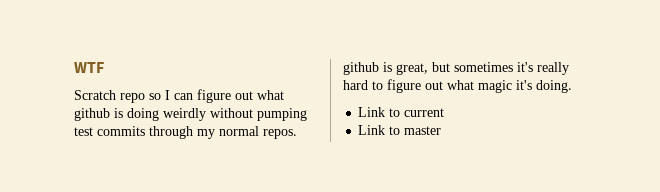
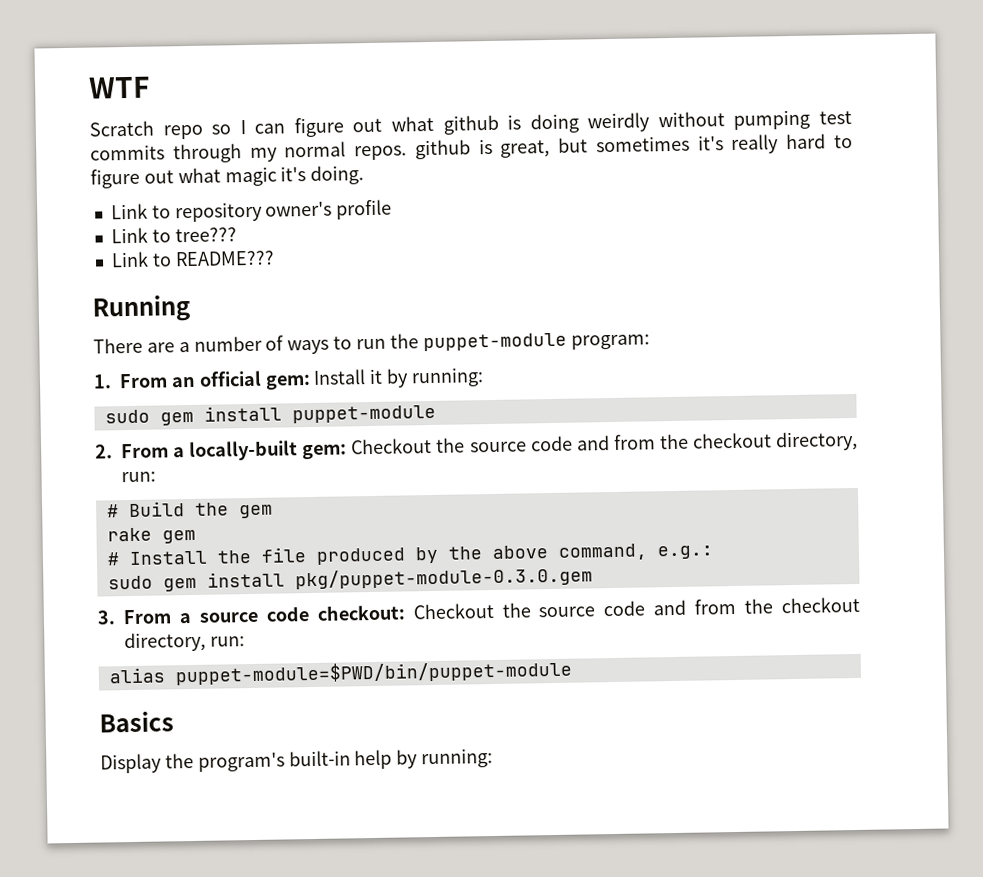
- Link to current
- Link to master
+ Link to repository owner's profile
+ Link to tree???
+ Link to README???
+ Running
+ There are a number of ways to run the puppet-module program:
+ 1. From an official gem: Install it by running:
+ sudo gem install puppet-module
+ 2. From a locally-built gem: Checkout the source code and from the checkout directory, run:
+ # Build the gem
+ rake gem
+ # Install the file produced by the above command, e.g.:
+ sudo gem install pkg/puppet-module-0.3.0.gem
+ 3. From a source code checkout: Checkout the source code and from the checkout directory, run:
+ alias puppet-module=$PWD/bin/puppet-module
+ Basics
+ Display the program's built-in help by running:

